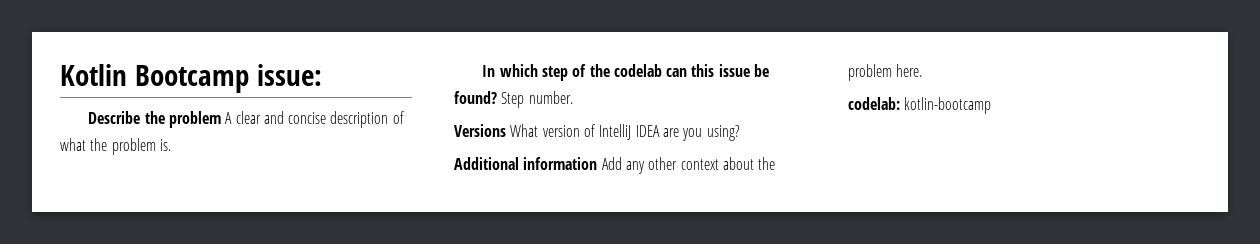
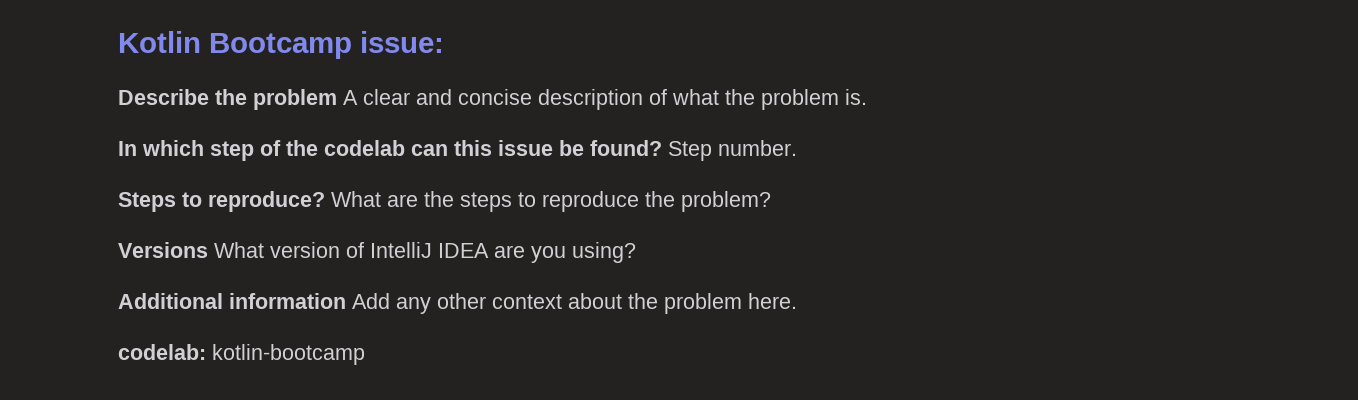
+ Steps to reproduce? What are the steps to reproduce the problem?

